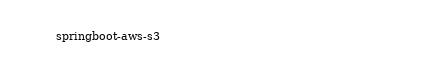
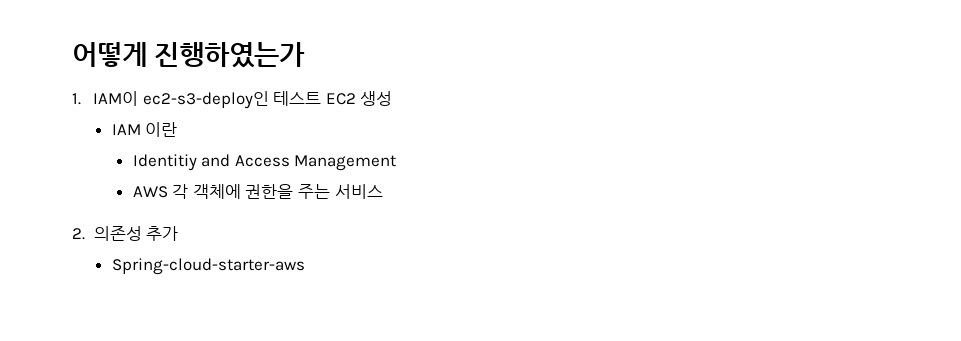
- springboot-aws-s3
+ 어떻게 진행하였는가
+ 1. IAM이 ec2-s3-deploy인 테스트 EC2 생성
+ IAM 이란
+ Identitiy and Access Management
+ AWS 각 객체에 권한을 주는 서비스
+ 2. 의존성 추가
+ Spring-cloud-starter-aws

